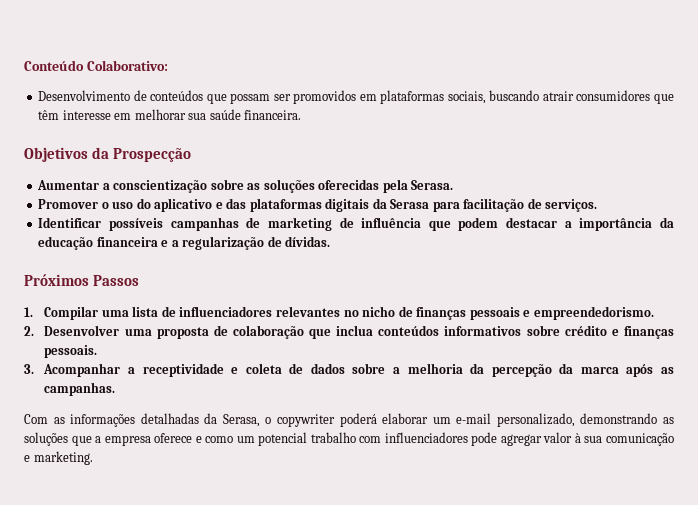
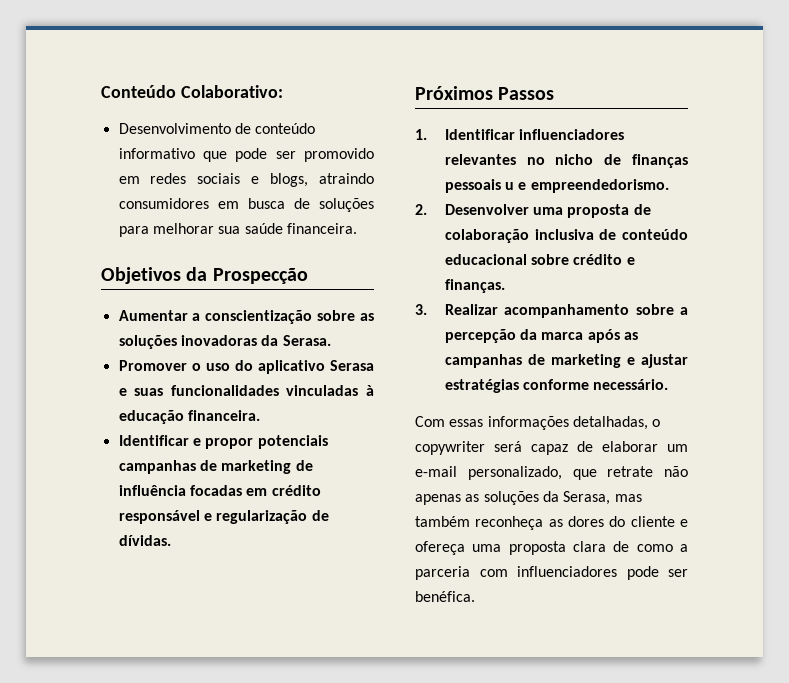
- Desenvolvimento de conteúdos que possam ser promovidos em plataformas sociais, buscando atrair consumidores que têm interesse em melhorar sua saúde financeira.
+ Desenvolvimento de conteúdo informativo que pode ser promovido em redes sociais e blogs, atraindo consumidores em busca de soluções para melhorar sua saúde financeira.
- Aumentar a conscientização sobre as soluções oferecidas pela Serasa.
+ Aumentar a conscientização sobre as soluções inovadoras da Serasa.
- Promover o uso do aplicativo e das plataformas digitais da Serasa para facilitação de serviços.
- Identificar possíveis campanhas de marketing de influência que podem destacar a importância da educação financeira e a regularização de dívidas.
+ Promover o uso do aplicativo Serasa e suas funcionalidades vinculadas à educação financeira.
+ Identificar e propor potenciais campanhas de marketing de influência focadas em crédito responsável e regularização de dívidas.
- 1. Compilar uma lista de influenciadores relevantes no nicho de finanças pessoais e empreendedorismo.
+ 1. Identificar influenciadores relevantes no nicho de finanças pessoais u e empreendedorismo.
- 2. Desenvolver uma proposta de colaboração que inclua conteúdos informativos sobre crédito e finanças pessoais.
+ 2. Desenvolver uma proposta de colaboração inclusiva de conteúdo educacional sobre crédito e finanças.
- 3. Acompanhar a receptividade e coleta de dados sobre a melhoria da percepção da marca após as campanhas.
- Com as informações detalhadas da Serasa, o copywriter poderá elaborar um e-mail personalizado, demonstrando as soluções que a empresa oferece e como um potencial trabalho com influenciadores pode agregar valor à sua comunicação e marketing.
+ 3. Realizar acompanhamento sobre a percepção da marca após as campanhas de marketing e ajustar estratégias conforme necessário.
+ Com essas informações detalhadas, o copywriter será capaz de elaborar um e-mail personalizado, que retrate não apenas as soluções da Serasa, mas também reconheça as dores do cliente e ofereça uma proposta clara de como a parceria com influenciadores pode ser benéfica.

